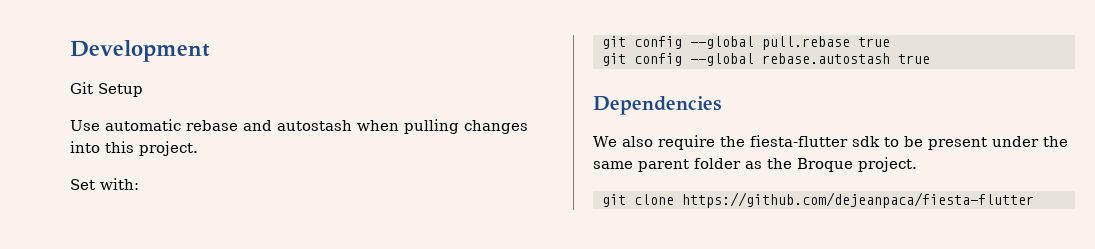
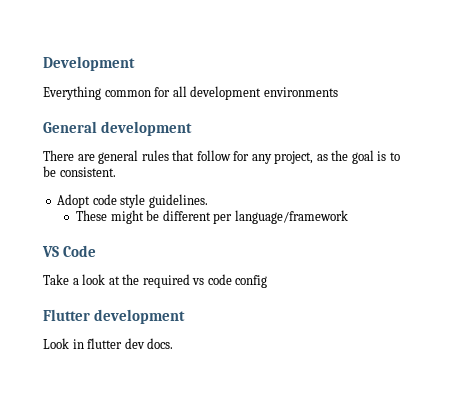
- Git Setup
- Use automatic rebase and autostash when pulling changes into this project.
- Set with:
- git config --global pull.rebase true
- git config --global rebase.autostash true
- Dependencies
- We also require the fiesta-flutter sdk to be present under the same parent folder as the Broque project.
- git clone https://github.com/dejeanpaca/fiesta-flutter
+ Everything common for all development environments
+ General development
+ There are general rules that follow for any project, as the goal is to be consistent.
+ Adopt code style guidelines.
+ These might be different per language/framework
+ VS Code
+ Take a look at the required vs code config
+ Flutter development
+ Look in flutter dev docs.

